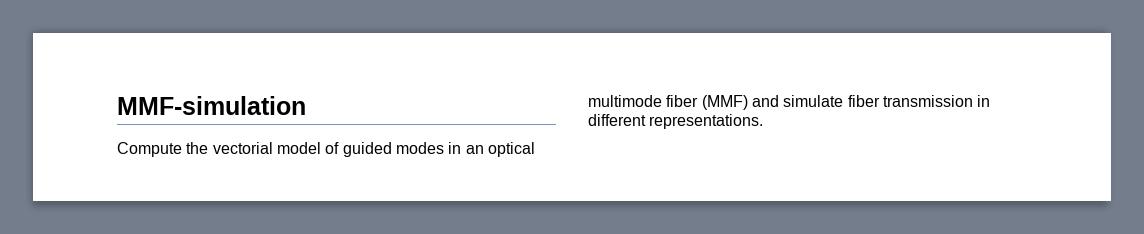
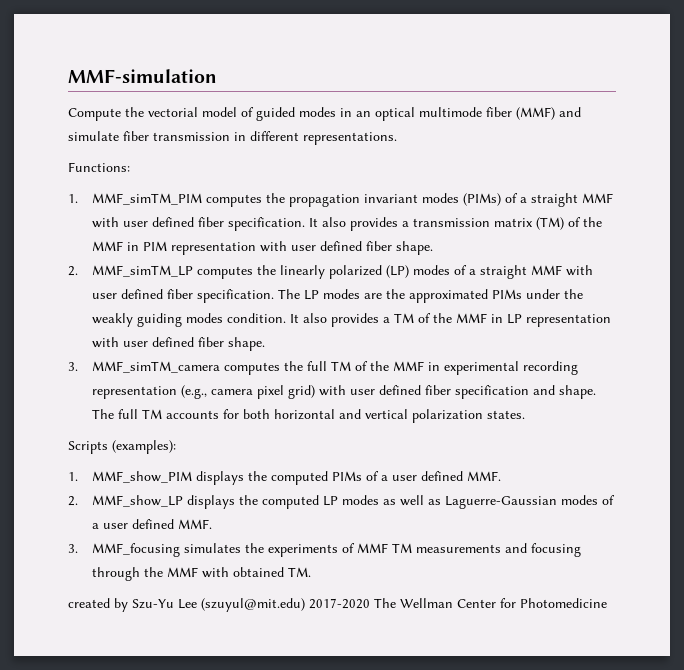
+ Functions:
+ 1. MMF_simTM_PIM computes the propagation invariant modes (PIMs) of a straight MMF with user defined fiber specification. It also provides a transmission matrix (TM) of the MMF in PIM representation with user defined fiber shape.
+ 2. MMF_simTM_LP computes the linearly polarized (LP) modes of a straight MMF with user defined fiber specification. The LP modes are the approximated PIMs under the weakly guiding modes condition. It also provides a TM of the MMF in LP representation with user defined fiber shape.
+ 3. MMF_simTM_camera computes the full TM of the MMF in experimental recording representation (e.g., camera pixel grid) with user defined fiber specification and shape. The full TM accounts for both horizontal and vertical polarization states.
+ Scripts (examples):
+ 1. MMF_show_PIM displays the computed PIMs of a user defined MMF.
+ 2. MMF_show_LP displays the computed LP modes as well as Laguerre-Gaussian modes of a user defined MMF.
+ 3. MMF_focusing simulates the experiments of MMF TM measurements and focusing through the MMF with obtained TM.
+ created by Szu-Yu Lee (szuyul@mit.edu) 2017-2020 The Wellman Center for Photomedicine

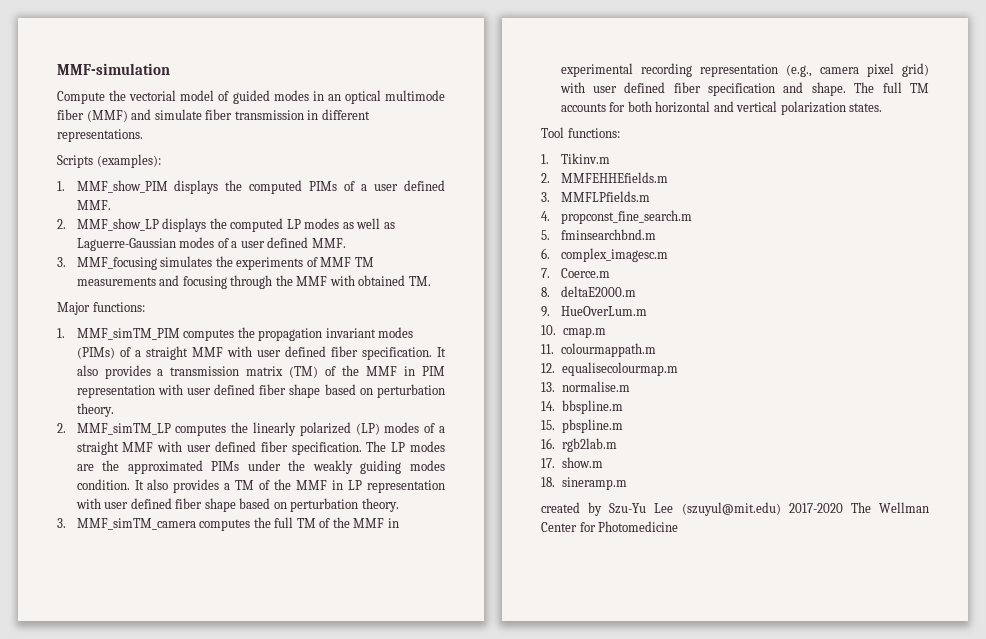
- Functions:
- 1. MMF_simTM_PIM computes the propagation invariant modes (PIMs) of a straight MMF with user defined fiber specification. It also provides a transmission matrix (TM) of the MMF in PIM representation with user defined fiber shape.
- 2. MMF_simTM_LP computes the linearly polarized (LP) modes of a straight MMF with user defined fiber specification. The LP modes are the approximated PIMs under the weakly guiding modes condition. It also provides a TM of the MMF in LP representation with user defined fiber shape.
- 3. MMF_simTM_camera computes the full TM of the MMF in experimental recording representation (e.g., camera pixel grid) with user defined fiber specification and shape. The full TM accounts for both horizontal and vertical polarization states.
+ Major functions:
+ 1. MMF_simTM_PIM computes the propagation invariant modes (PIMs) of a straight MMF with user defined fiber specification. It also provides a transmission matrix (TM) of the MMF in PIM representation with user defined fiber shape based on perturbation theory.
+ 2. MMF_simTM_LP computes the linearly polarized (LP) modes of a straight MMF with user defined fiber specification. The LP modes are the approximated PIMs under the weakly guiding modes condition. It also provides a TM of the MMF in LP representation with user defined fiber shape based on perturbation theory.
+ 3. MMF_simTM_camera computes the full TM of the MMF in experimental recording representation (e.g., camera pixel grid) with user defined fiber specification and shape. The full TM accounts for both horizontal and vertical polarization states.
+ Tool functions:
+ 1. Tikinv.m
+ 2. MMFEHHEfields.m
+ 3. MMFLPfields.m
+ 4. propconst_fine_search.m
+ 5. fminsearchbnd.m
+ 6. complex_imagesc.m
+ 7. Coerce.m
+ 8. deltaE2000.m
+ 9. HueOverLum.m
+ 10. cmap.m
+ 11. colourmappath.m
+ 12. equalisecolourmap.m
+ 13. normalise.m
+ 14. bbspline.m
+ 15. pbspline.m
+ 16. rgb2lab.m
+ 17. show.m
+ 18. sineramp.m

